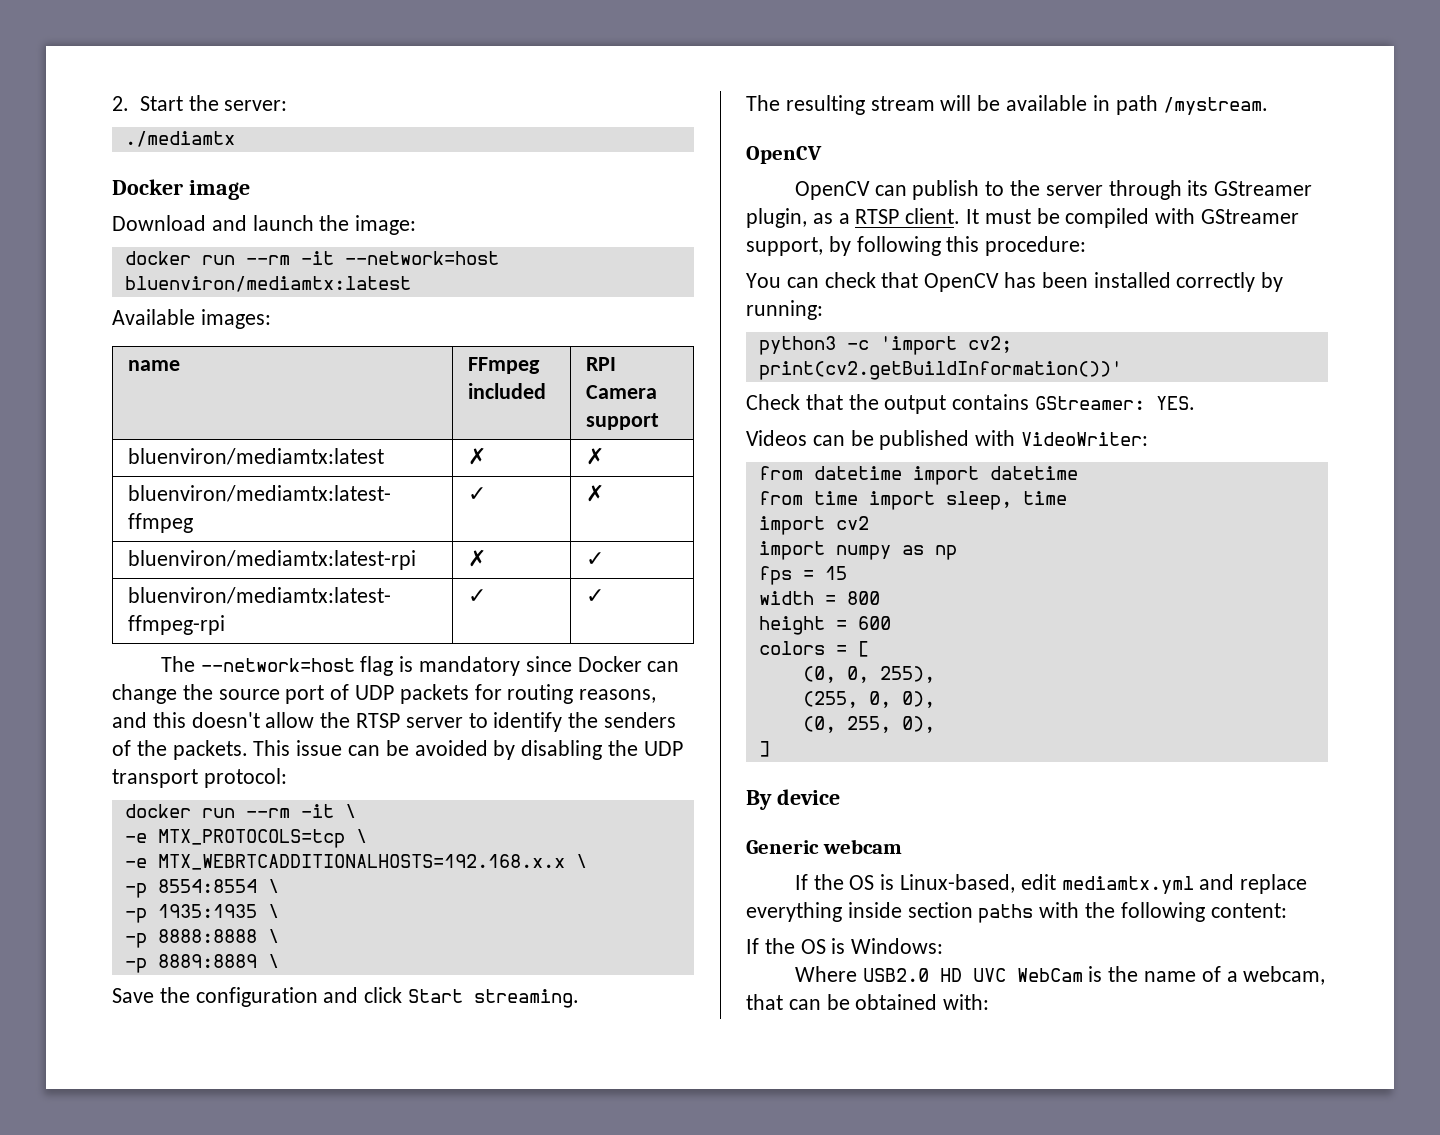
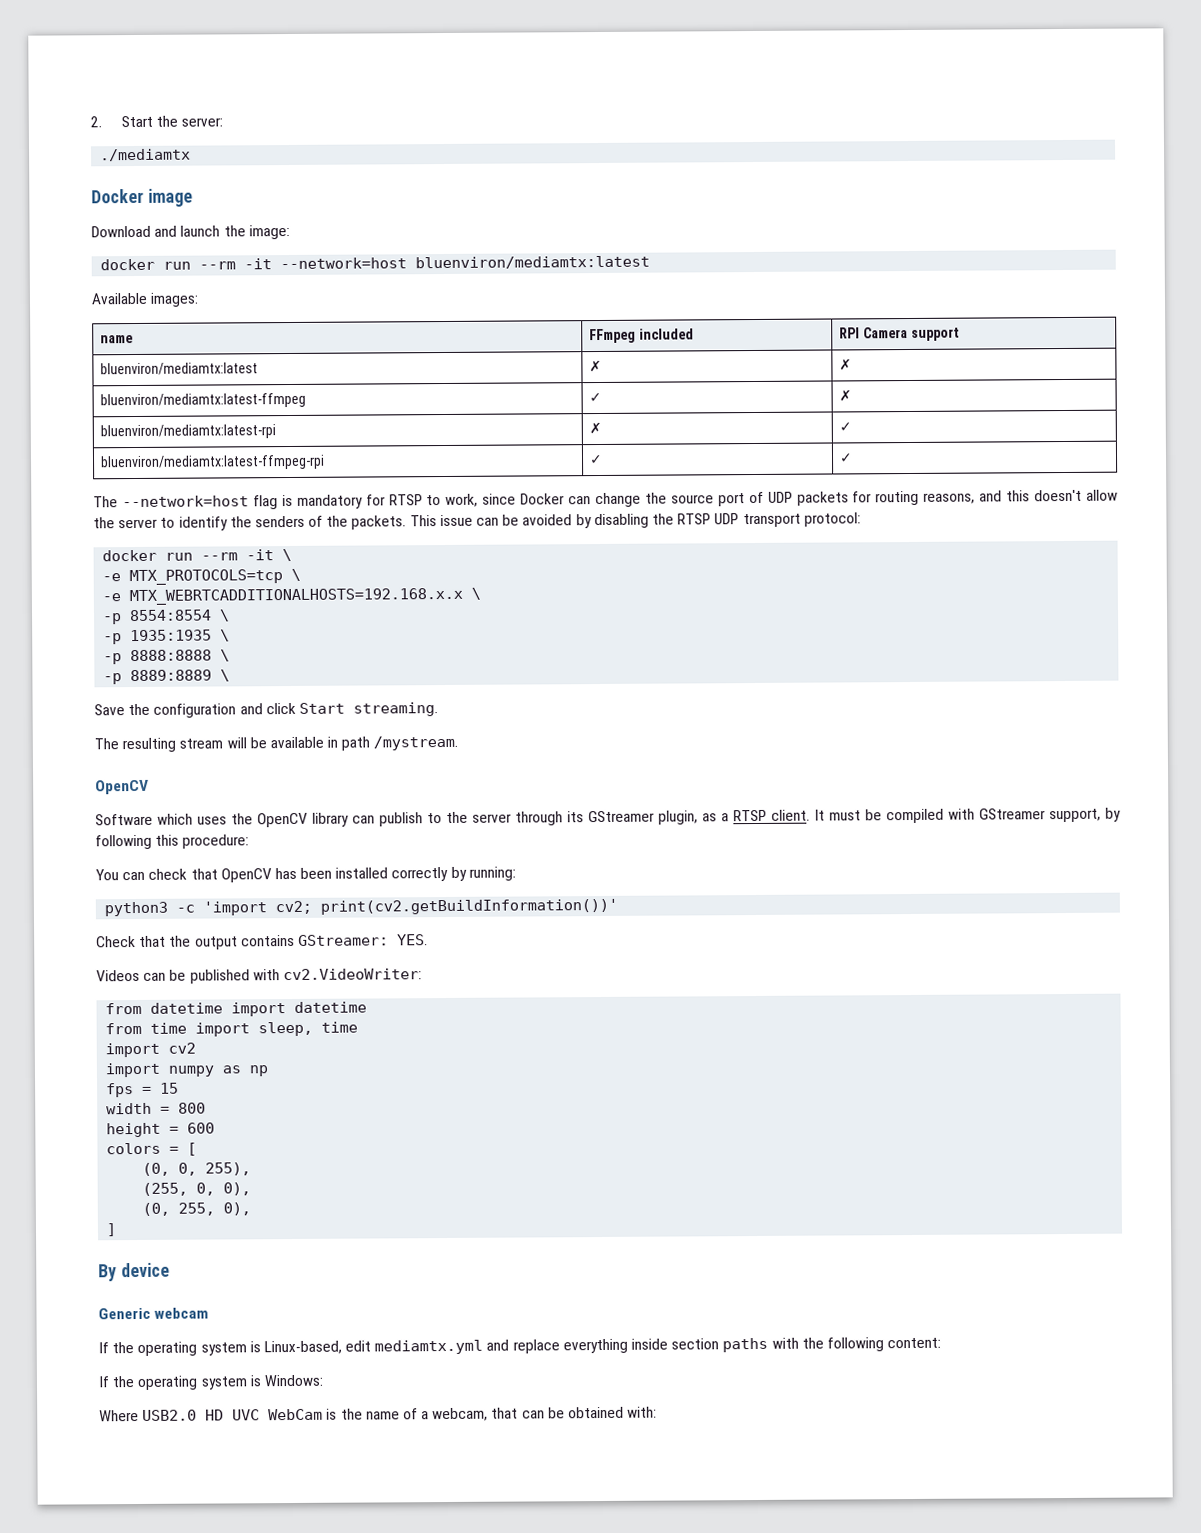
- The --network=host flag is mandatory since Docker can change the source port of UDP packets for routing reasons, and this doesn't allow the RTSP server to identify the senders of the packets.
+ The --network=host flag is mandatory for RTSP to work, since Docker can change the source port of UDP packets for routing reasons, and this doesn't allow the server to identify the senders of the packets.
- This issue can be avoided by disabling the UDP transport protocol:
+ This issue can be avoided by disabling the RTSP UDP transport protocol:
- OpenCV can publish to the server through its GStreamer plugin, as a RTSP client.
+ Software which uses the OpenCV library can publish to the server through its GStreamer plugin, as a RTSP client.
- Videos can be published with VideoWriter:
+ Videos can be published with cv2.VideoWriter:
- If the OS is Linux-based, edit mediamtx.yml and replace everything inside section paths with the following content:
+ If the operating system is Linux-based, edit mediamtx.yml and replace everything inside section paths with the following content:
- If the OS is Windows:
+ If the operating system is Windows:

